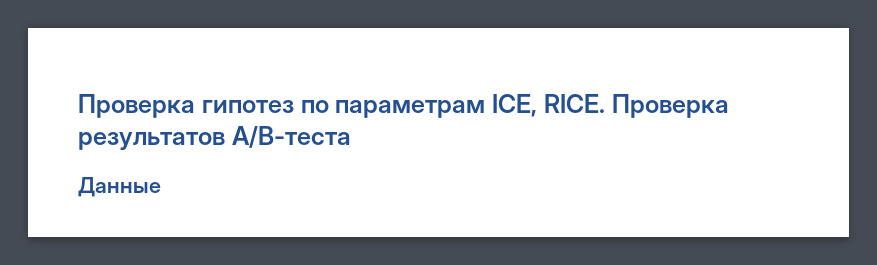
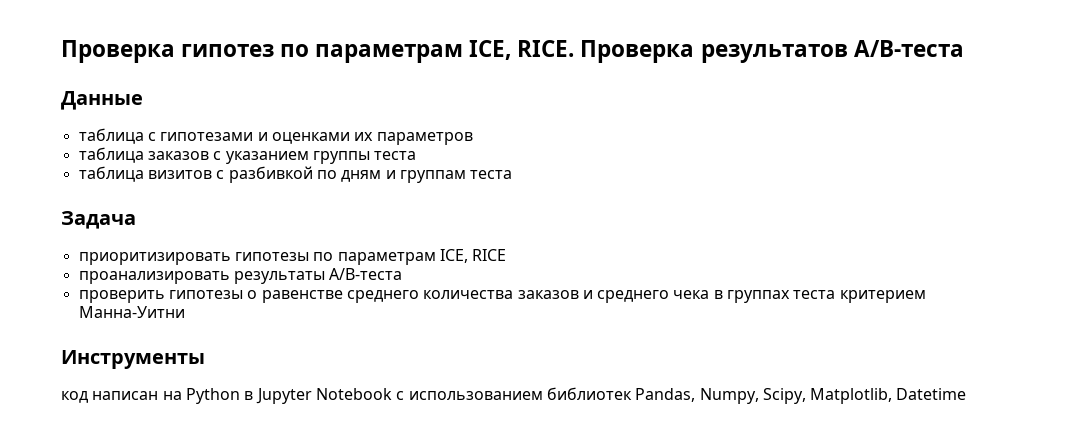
+ таблица с гипотезами и оценками их параметров
+ таблица заказов с указанием группы теста
+ таблица визитов с разбивкой по дням и группам теста
+ Задача
+ приоритизировать гипотезы по параметрам ICE, RICE
+ проанализировать результаты А/В-теста
+ проверить гипотезы о равенстве среднего количества заказов и среднего чека в группах теста критерием Манна-Уитни
+ Инструменты
+ код написан на Python в Jupyter Notebook с использованием библиотек Pandas, Numpy, Scipy, Matplotlib, Datetime

